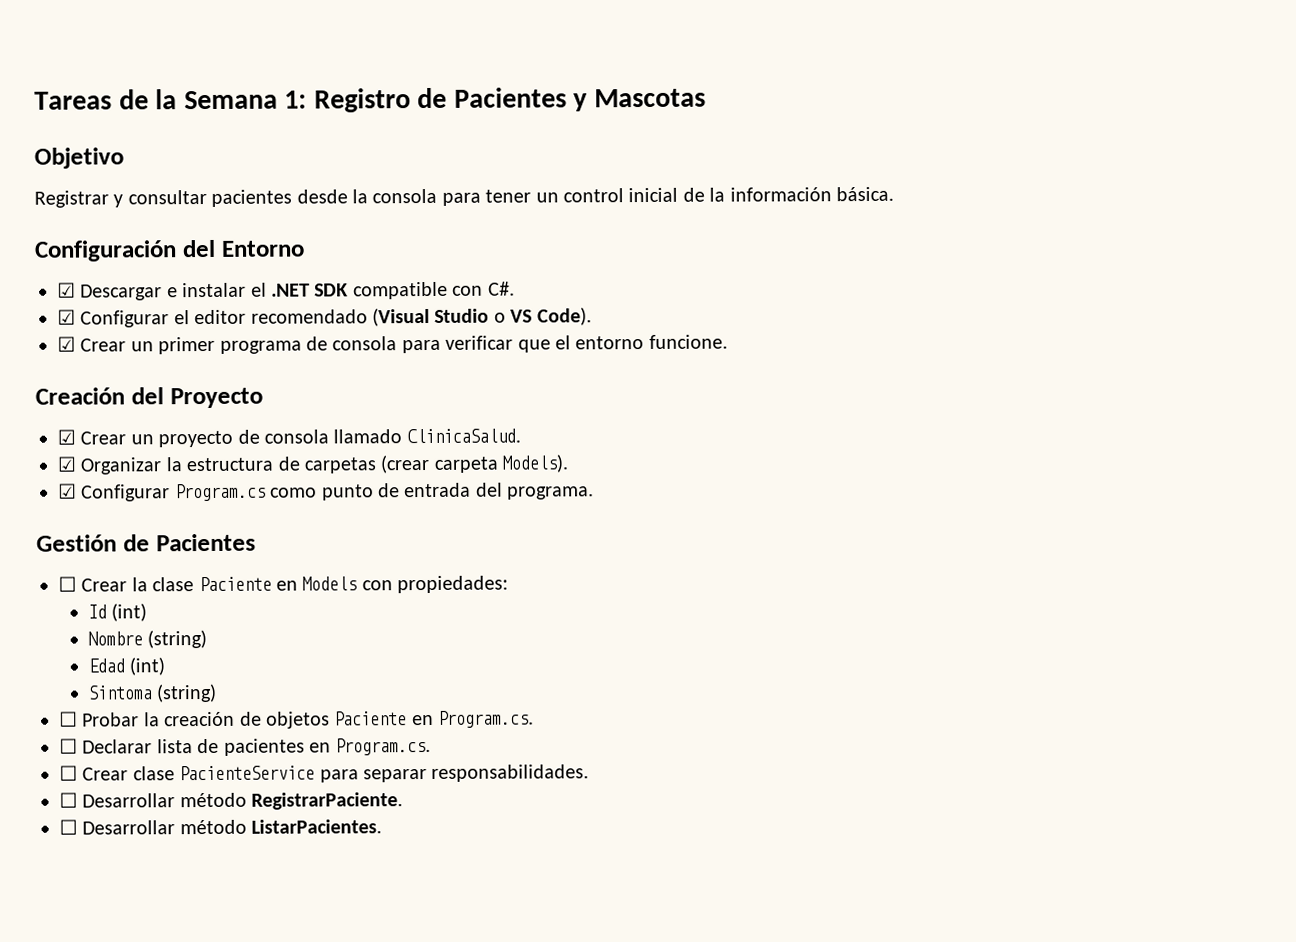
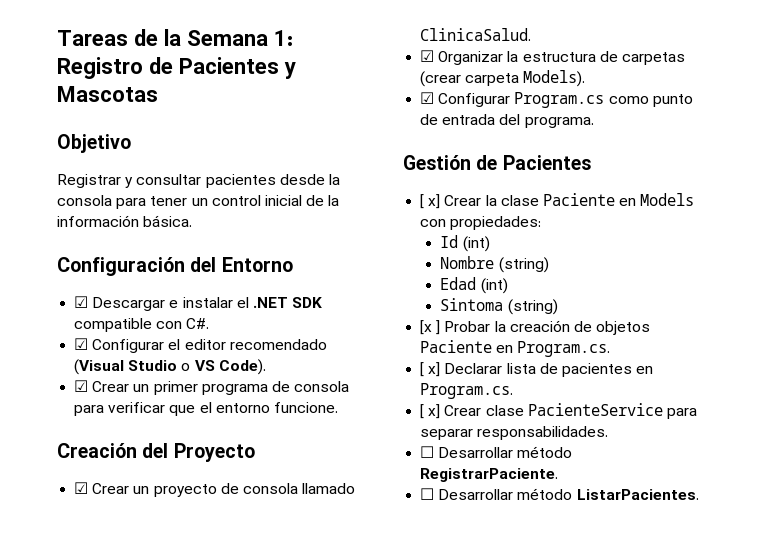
- ☐ Crear la clase Paciente en Models con propiedades:
+ [ x] Crear la clase Paciente en Models con propiedades:
- ☐ Probar la creación de objetos Paciente en Program.cs.
+ [x ] Probar la creación de objetos Paciente en Program.cs.
- ☐ Declarar lista de pacientes en Program.cs.
+ [ x] Declarar lista de pacientes en Program.cs.
- ☐ Crear clase PacienteService para separar responsabilidades.
+ [ x] Crear clase PacienteService para separar responsabilidades.

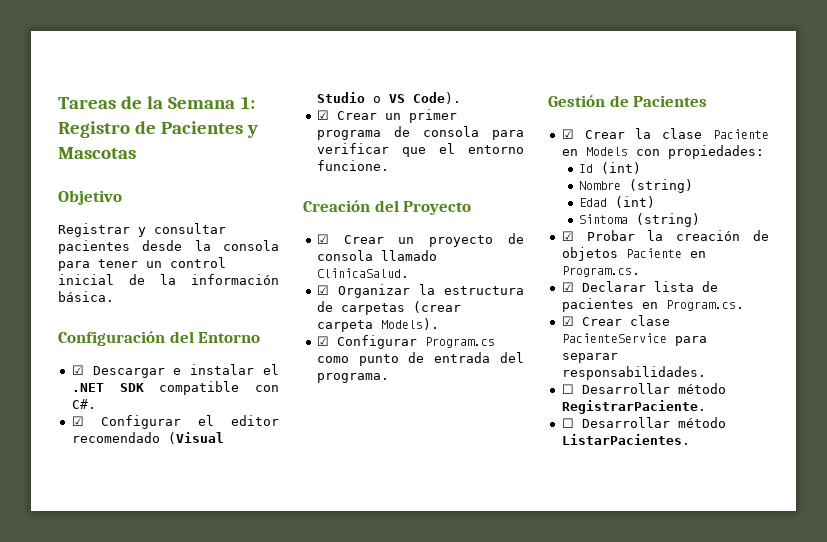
- [ x] Crear la clase Paciente en Models con propiedades:
+ ☑ Crear la clase Paciente en Models con propiedades:
- [x ] Probar la creación de objetos Paciente en Program.cs.
+ ☑ Probar la creación de objetos Paciente en Program.cs.
- [ x] Declarar lista de pacientes en Program.cs.
+ ☑ Declarar lista de pacientes en Program.cs.
- [ x] Crear clase PacienteService para separar responsabilidades.
+ ☑ Crear clase PacienteService para separar responsabilidades.

